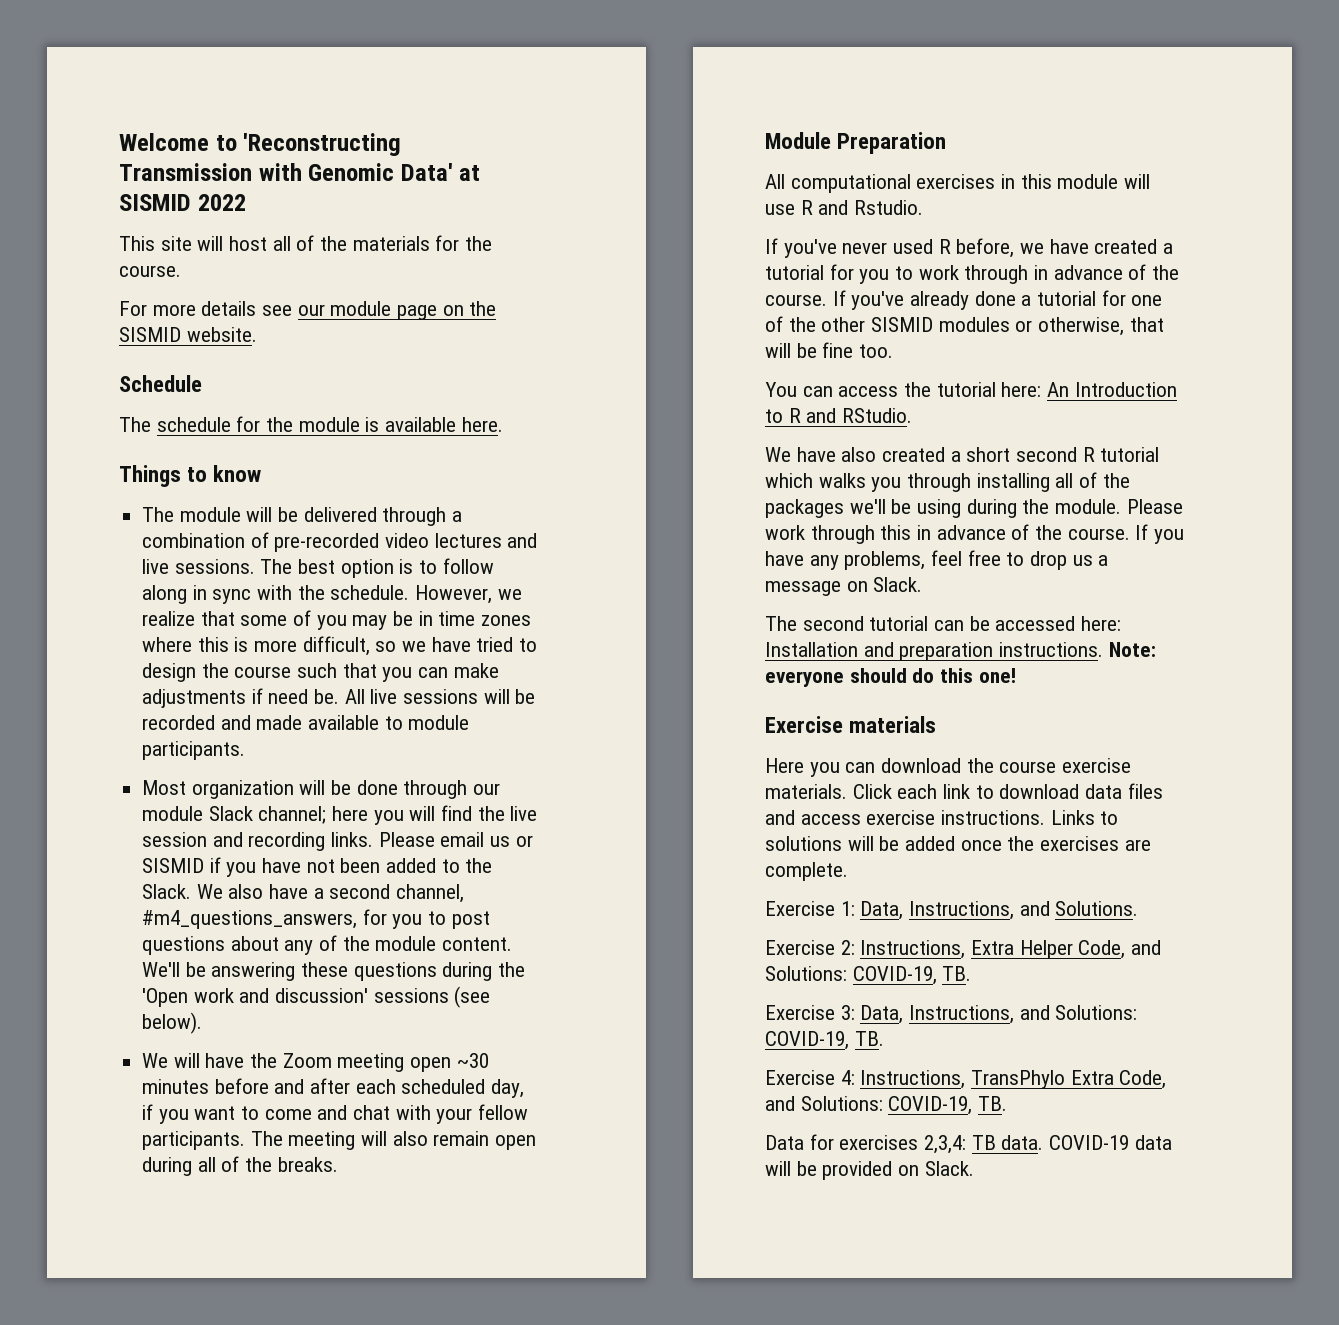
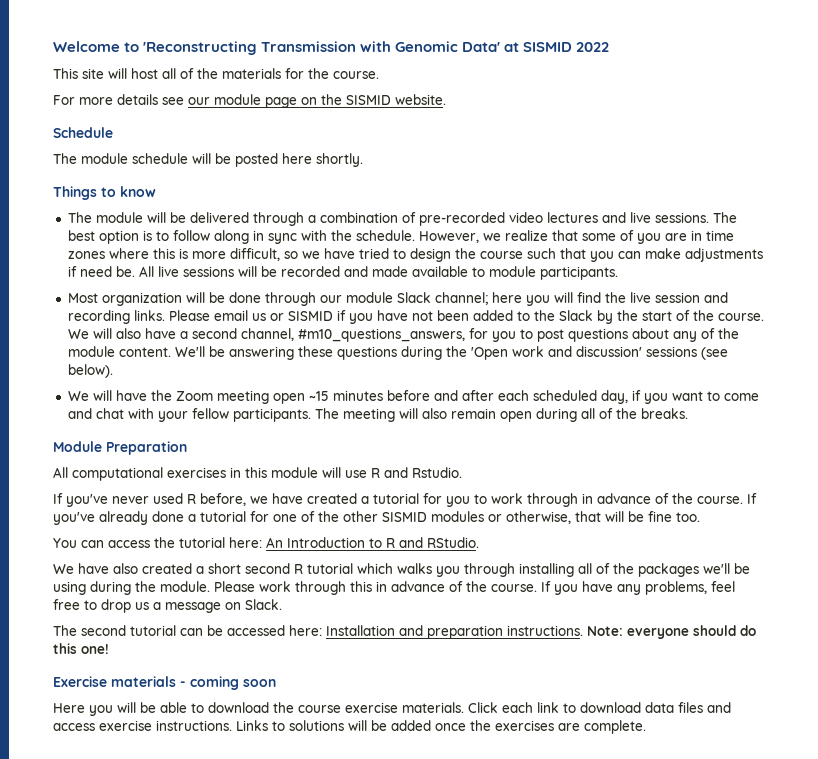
- The schedule for the module is available here.
+ The module schedule will be posted here shortly.
- However, we realize that some of you may be in time zones where this is more difficult, so we have tried to design the course such that you can make adjustments if need be.
+ However, we realize that some of you are in time zones where this is more difficult, so we have tried to design the course such that you can make adjustments if need be.
- Please email us or SISMID if you have not been added to the Slack. We also have a second channel, #m4_questions_answers, for you to post questions about any of the module content.
+ Please email us or SISMID if you have not been added to the Slack by the start of the course. We will also have a second channel, #m10_questions_answers, for you to post questions about any of the module content.
- We will have the Zoom meeting open ~30 minutes before and after each scheduled day, if you want to come and chat with your fellow participants.
+ We will have the Zoom meeting open ~15 minutes before and after each scheduled day, if you want to come and chat with your fellow participants.
- Exercise materials
+ Exercise materials - coming soon
- Here you can download the course exercise materials.
+ Here you will be able to download the course exercise materials.
- Exercise 1: Data, Instructions, and Solutions.
- Exercise 2: Instructions, Extra Helper Code, and Solutions: COVID-19, TB.
- Exercise 3: Data, Instructions, and Solutions: COVID-19, TB.
- Exercise 4: Instructions, TransPhylo Extra Code, and Solutions: COVID-19, TB.
- Data for exercises 2,3,4: TB data. COVID-19 data will be provided on Slack.

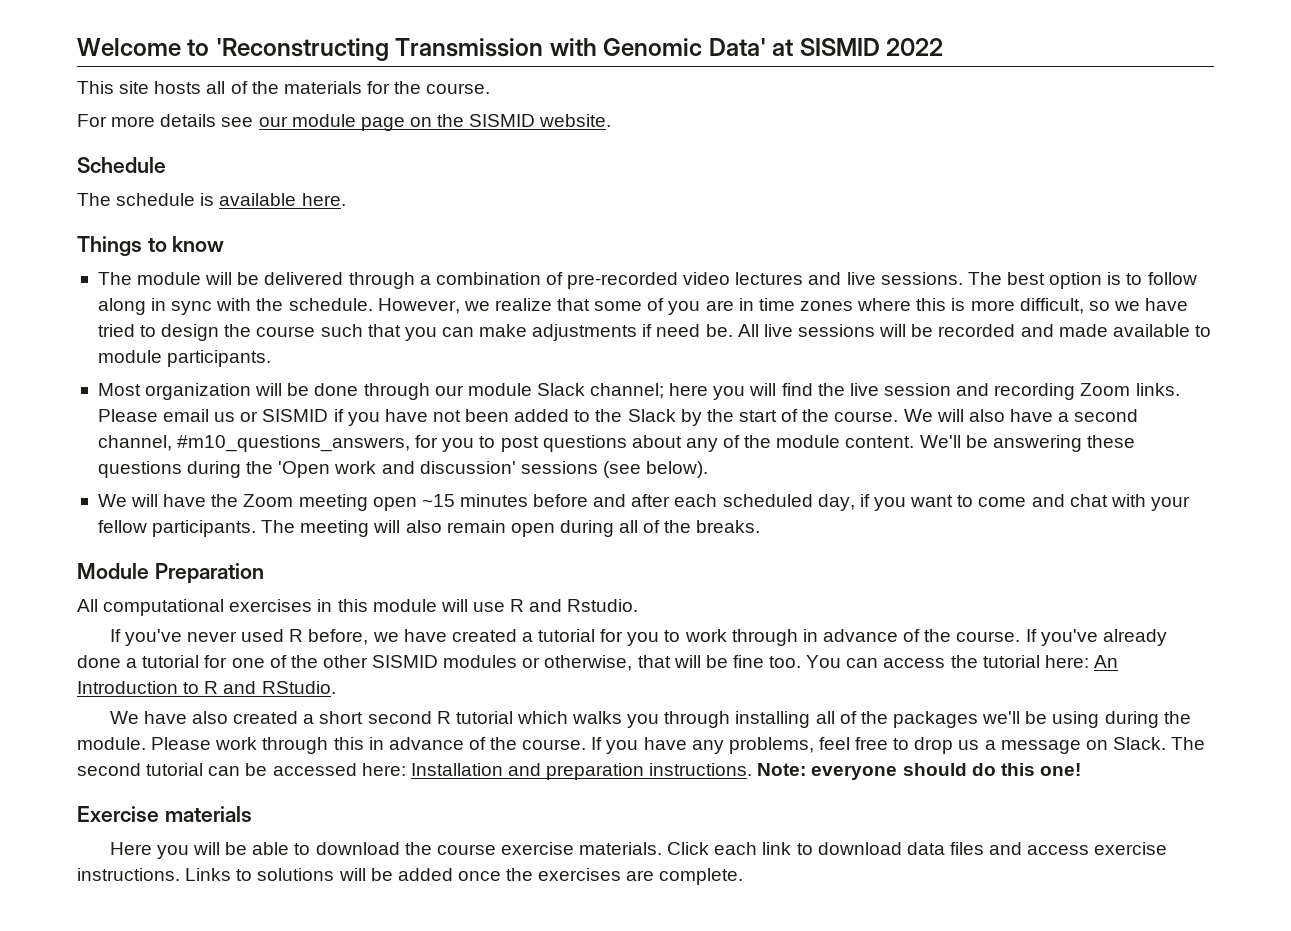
- This site will host all of the materials for the course.
+ This site hosts all of the materials for the course.
- The module schedule will be posted here shortly.
+ The schedule is available here.
- Most organization will be done through our module Slack channel; here you will find the live session and recording links.
+ Most organization will be done through our module Slack channel; here you will find the live session and recording Zoom links.
- If you've already done a tutorial for one of the other SISMID modules or otherwise, that will be fine too.
- You can access the tutorial here: An Introduction to R and RStudio.
+ If you've already done a tutorial for one of the other SISMID modules or otherwise, that will be fine too. You can access the tutorial here: An Introduction to R and RStudio.
- If you have any problems, feel free to drop us a message on Slack.
- The second tutorial can be accessed here: Installation and preparation instructions.
+ If you have any problems, feel free to drop us a message on Slack. The second tutorial can be accessed here: Installation and preparation instructions.
- Exercise materials - coming soon
+ Exercise materials

